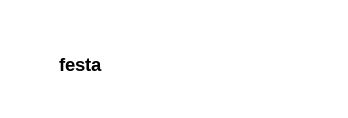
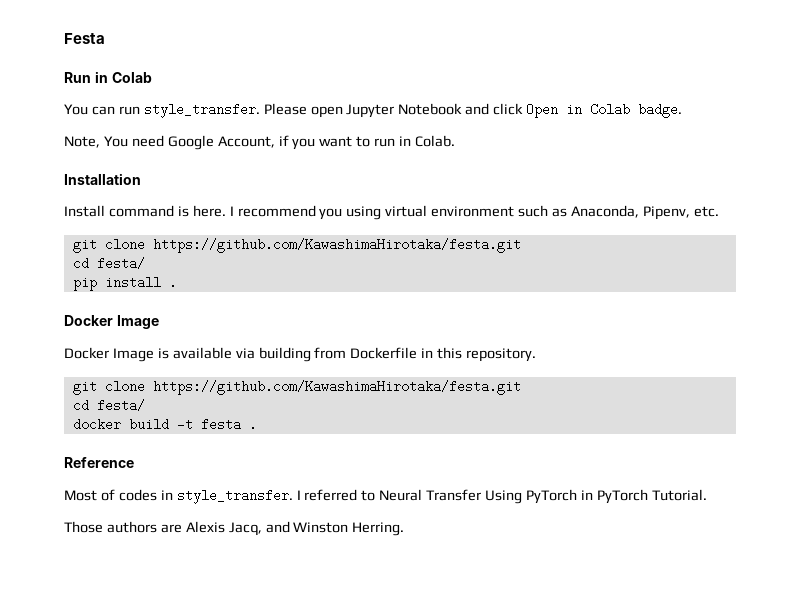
- festa
+ Festa
+ Run in Colab
+ You can run style_transfer. Please open Jupyter Notebook and click Open in Colab badge.
+ Note, You need Google Account, if you want to run in Colab.
+ Installation
+ Install command is here. I recommend you using virtual environment such as Anaconda, Pipenv, etc.
+ git clone https://github.com/KawashimaHirotaka/festa.git
+ cd festa/
+ pip install .
+ Docker Image
+ Docker Image is available via building from Dockerfile in this repository.
+ git clone https://github.com/KawashimaHirotaka/festa.git
+ cd festa/
+ docker build -t festa .
+ Reference
+ Most of codes in style_transfer. I referred to Neural Transfer Using PyTorch in PyTorch Tutorial.
+ Those authors are Alexis Jacq, and Winston Herring.

